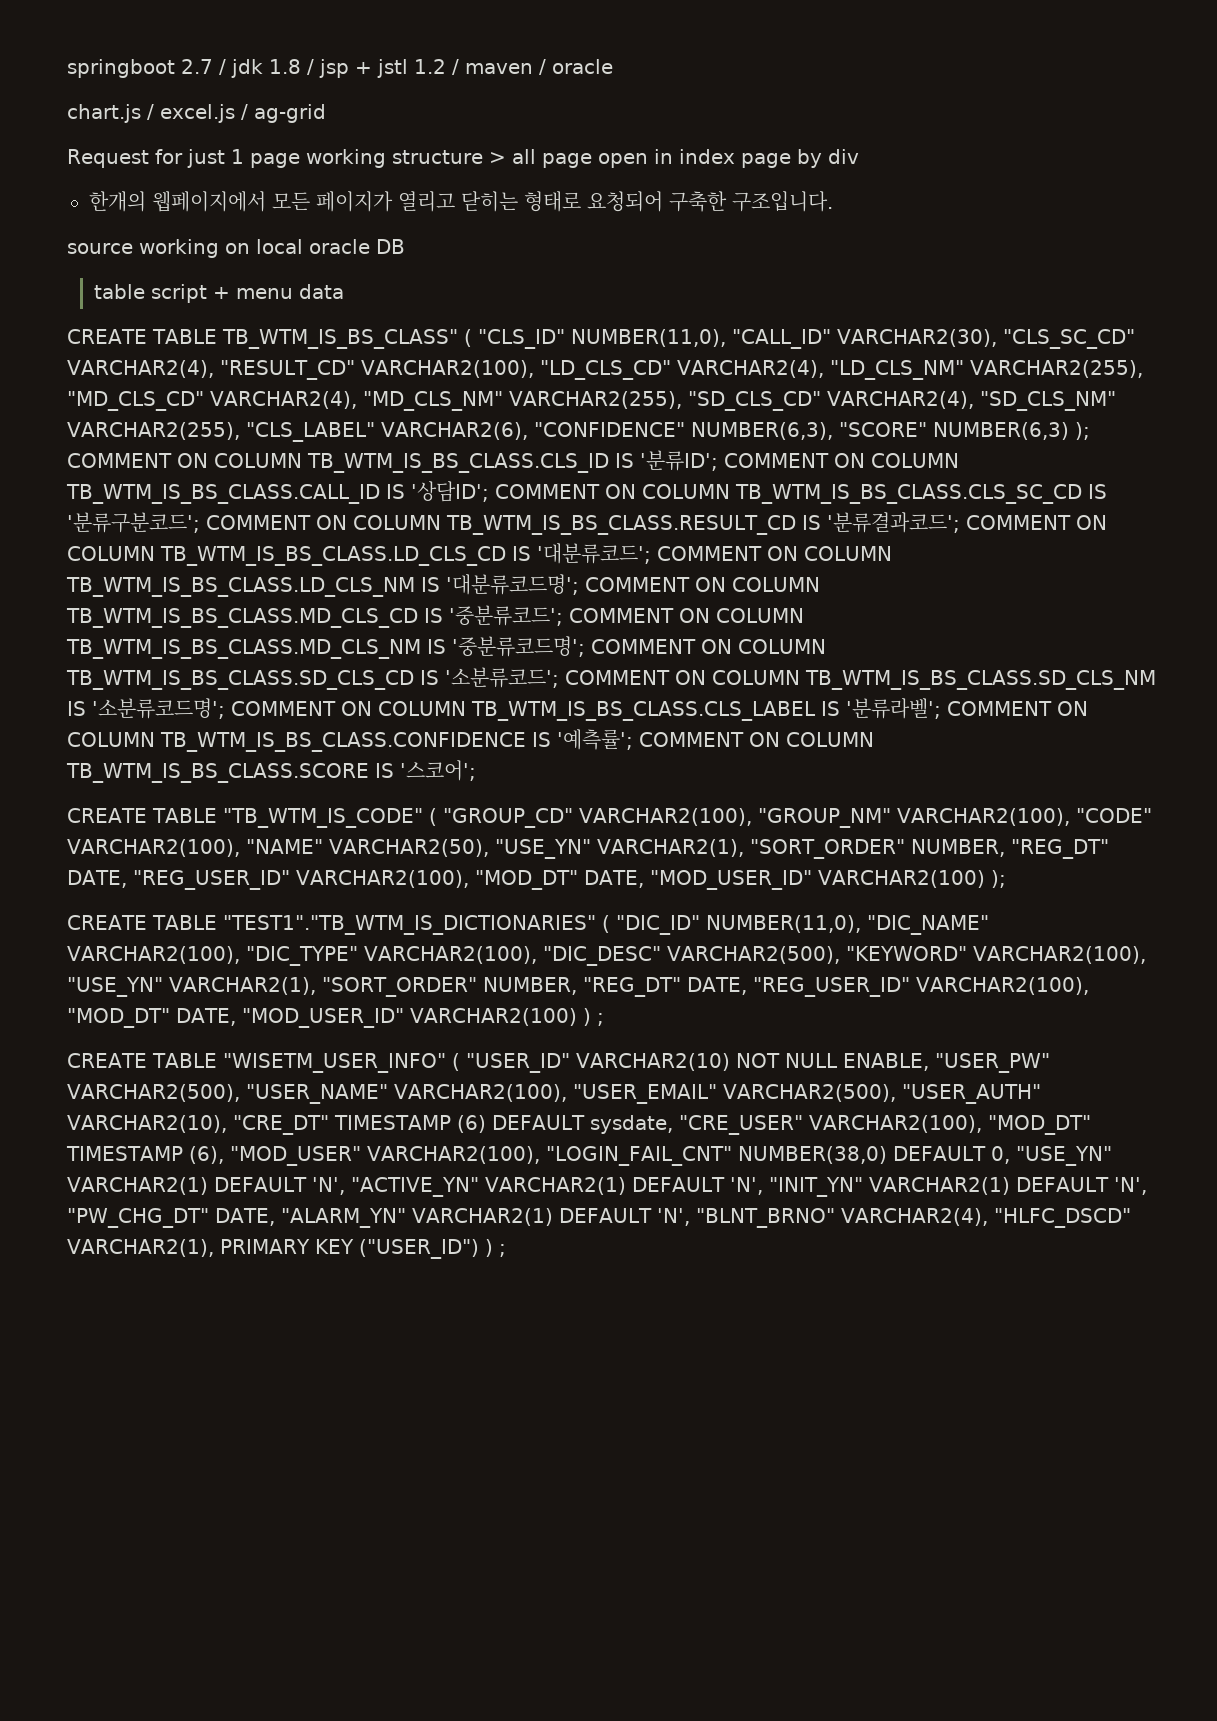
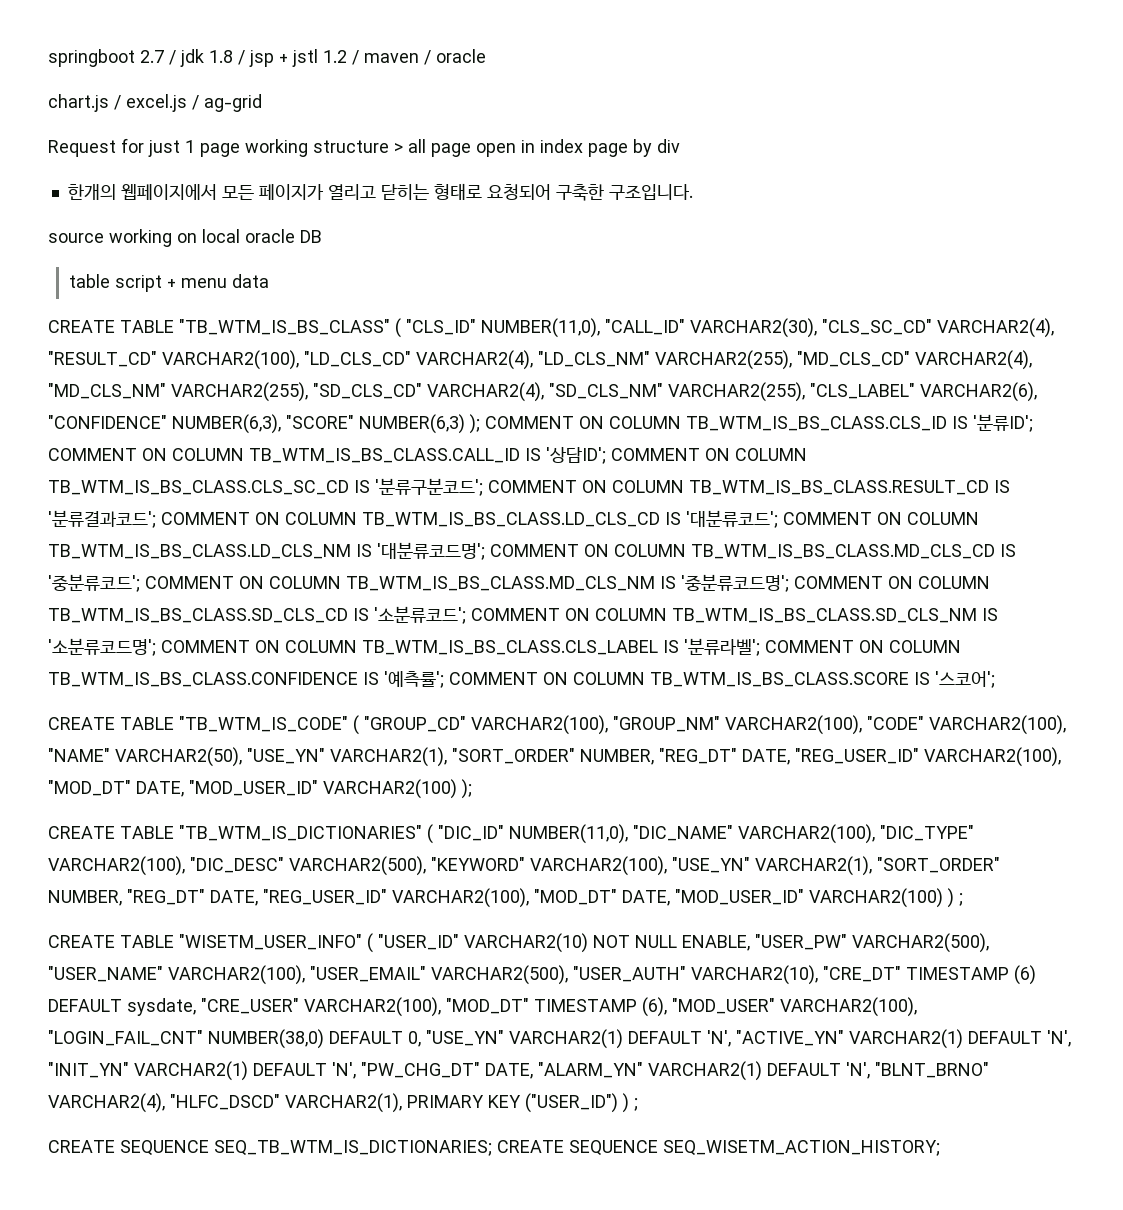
- CREATE TABLE TB_WTM_IS_BS_CLASS" ( "CLS_ID" NUMBER(11,0), "CALL_ID" VARCHAR2(30), "CLS_SC_CD" VARCHAR2(4), "RESULT_CD" VARCHAR2(100), "LD_CLS_CD" VARCHAR2(4), "LD_CLS_NM" VARCHAR2(255), "MD_CLS_CD" VARCHAR2(4), "MD_CLS_NM" VARCHAR2(255), "SD_CLS_CD" VARCHAR2(4), "SD_CLS_NM" VARCHAR2(255), "CLS_LABEL" VARCHAR2(6), "CONFIDENCE" NUMBER(6,3), "SCORE" NUMBER(6,3) );
+ CREATE TABLE "TB_WTM_IS_BS_CLASS" ( "CLS_ID" NUMBER(11,0), "CALL_ID" VARCHAR2(30), "CLS_SC_CD" VARCHAR2(4), "RESULT_CD" VARCHAR2(100), "LD_CLS_CD" VARCHAR2(4), "LD_CLS_NM" VARCHAR2(255), "MD_CLS_CD" VARCHAR2(4), "MD_CLS_NM" VARCHAR2(255), "SD_CLS_CD" VARCHAR2(4), "SD_CLS_NM" VARCHAR2(255), "CLS_LABEL" VARCHAR2(6), "CONFIDENCE" NUMBER(6,3), "SCORE" NUMBER(6,3) );
- CREATE TABLE "TEST1"."TB_WTM_IS_DICTIONARIES" ( "DIC_ID" NUMBER(11,0), "DIC_NAME" VARCHAR2(100), "DIC_TYPE" VARCHAR2(100), "DIC_DESC" VARCHAR2(500), "KEYWORD" VARCHAR2(100), "USE_YN" VARCHAR2(1), "SORT_ORDER" NUMBER, "REG_DT" DATE, "REG_USER_ID" VARCHAR2(100), "MOD_DT" DATE, "MOD_USER_ID" VARCHAR2(100) ) ;
+ CREATE TABLE "TB_WTM_IS_DICTIONARIES" ( "DIC_ID" NUMBER(11,0), "DIC_NAME" VARCHAR2(100), "DIC_TYPE" VARCHAR2(100), "DIC_DESC" VARCHAR2(500), "KEYWORD" VARCHAR2(100), "USE_YN" VARCHAR2(1), "SORT_ORDER" NUMBER, "REG_DT" DATE, "REG_USER_ID" VARCHAR2(100), "MOD_DT" DATE, "MOD_USER_ID" VARCHAR2(100) ) ;
+ CREATE SEQUENCE SEQ_TB_WTM_IS_DICTIONARIES; CREATE SEQUENCE SEQ_WISETM_ACTION_HISTORY;

